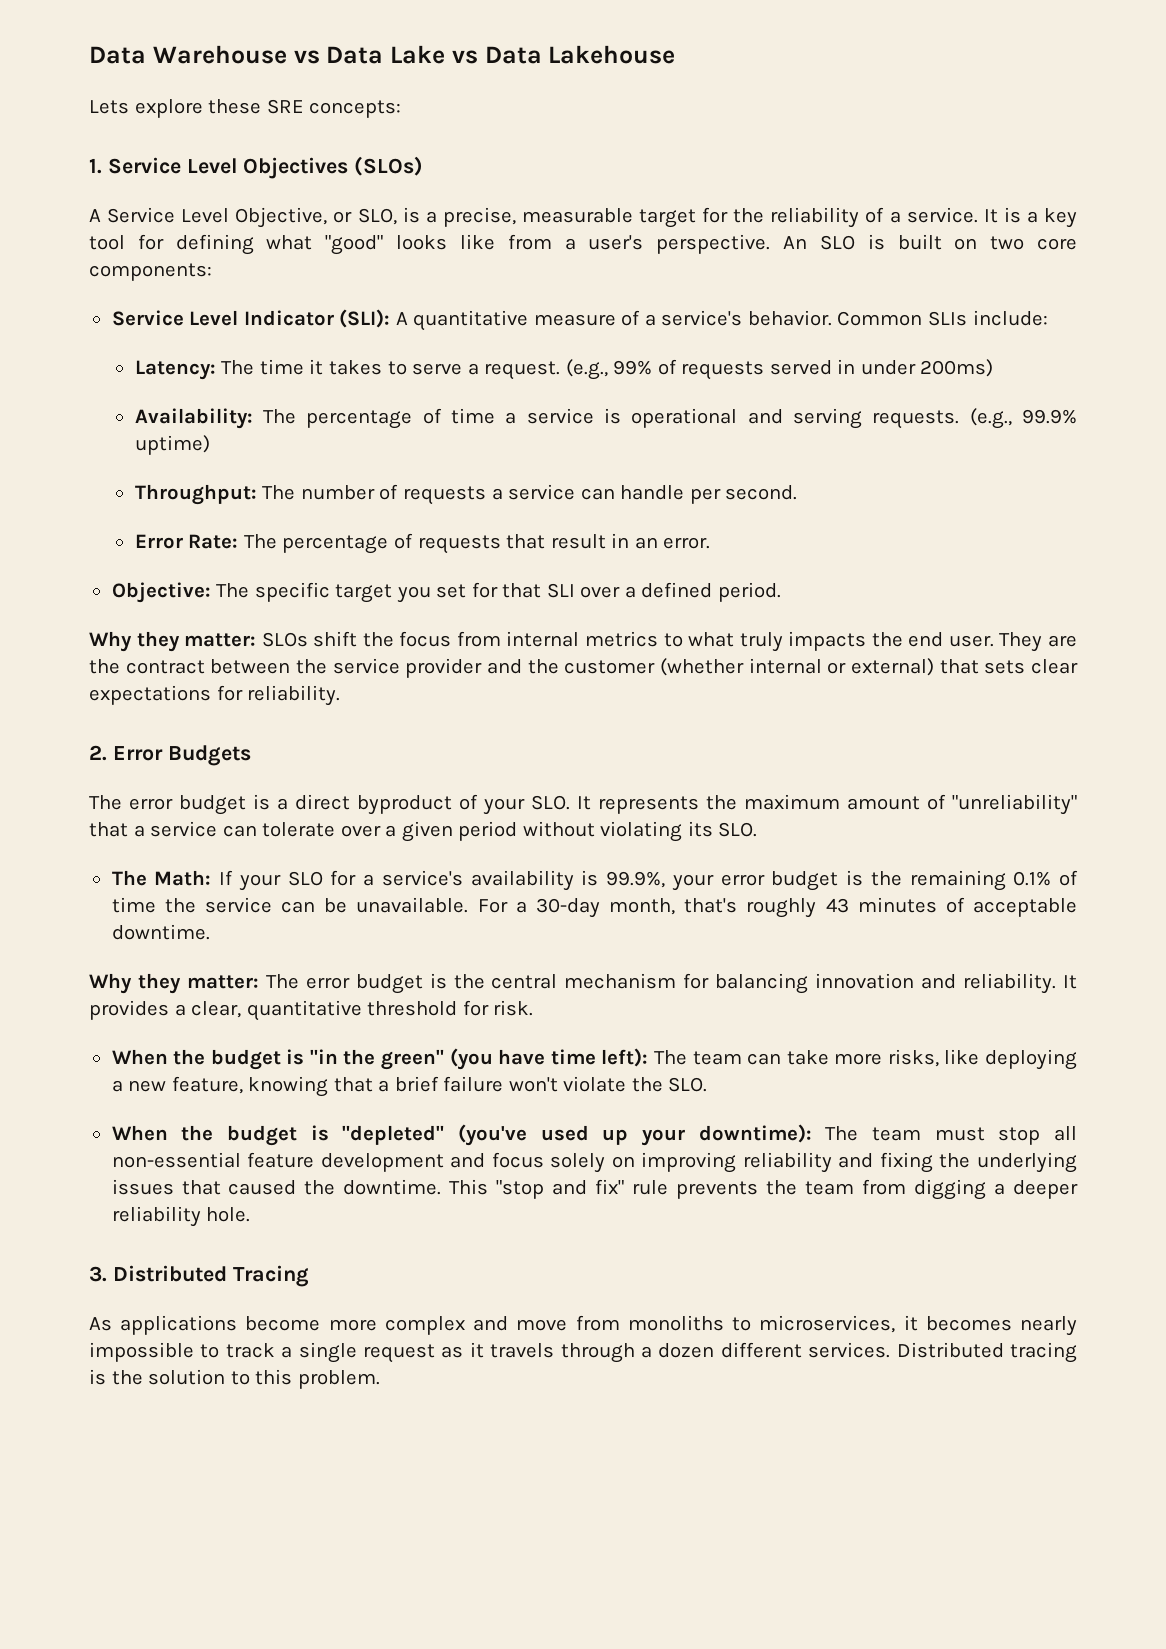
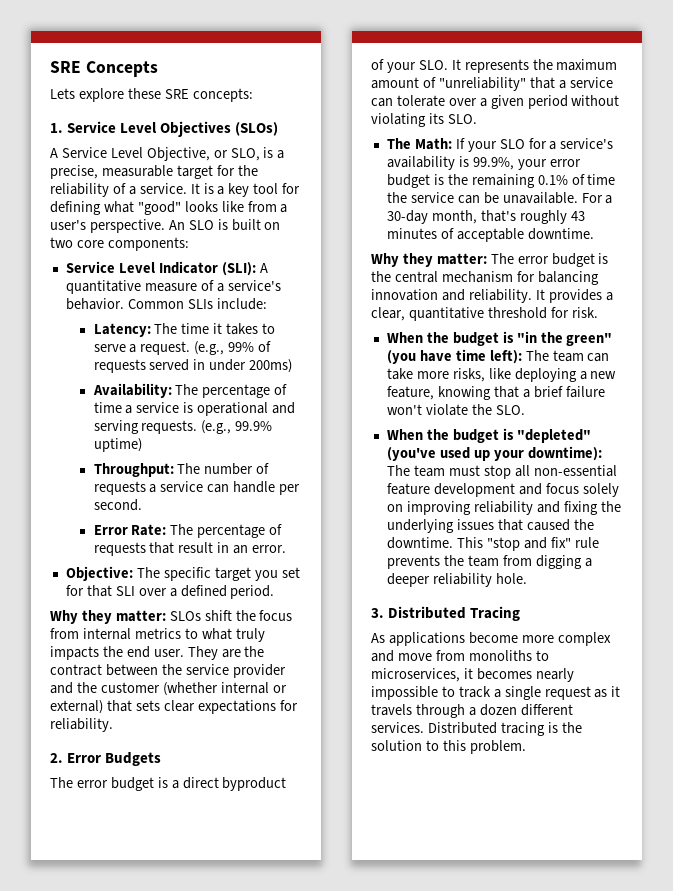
- Data Warehouse vs Data Lake vs Data Lakehouse
+ SRE Concepts

